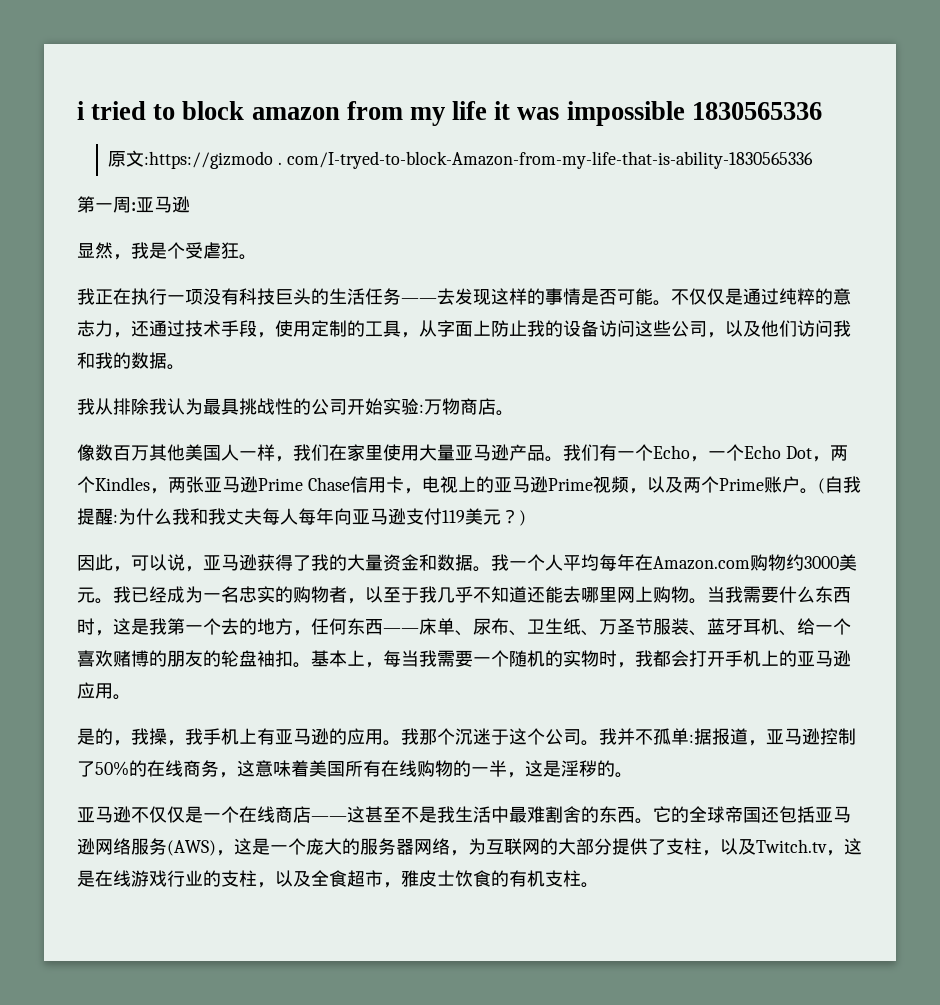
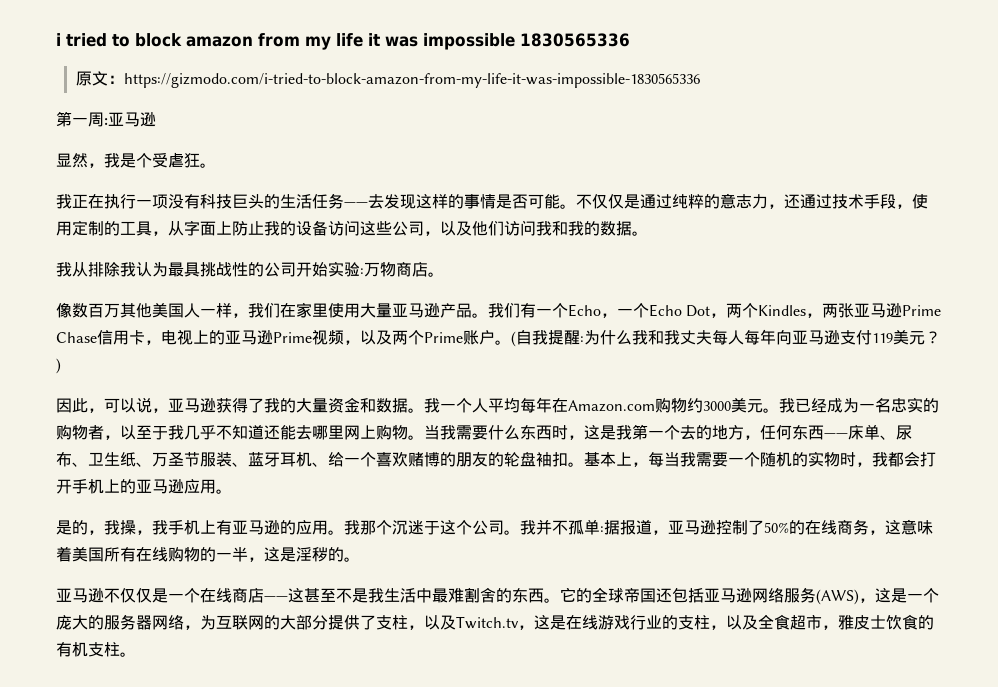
- 原文:https://gizmodo . com/I-tryed-to-block-Amazon-from-my-life-that-is-ability-1830565336
+ 原文：https://gizmodo.com/i-tried-to-block-amazon-from-my-life-it-was-impossible-1830565336

